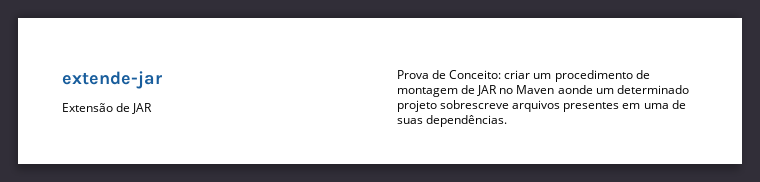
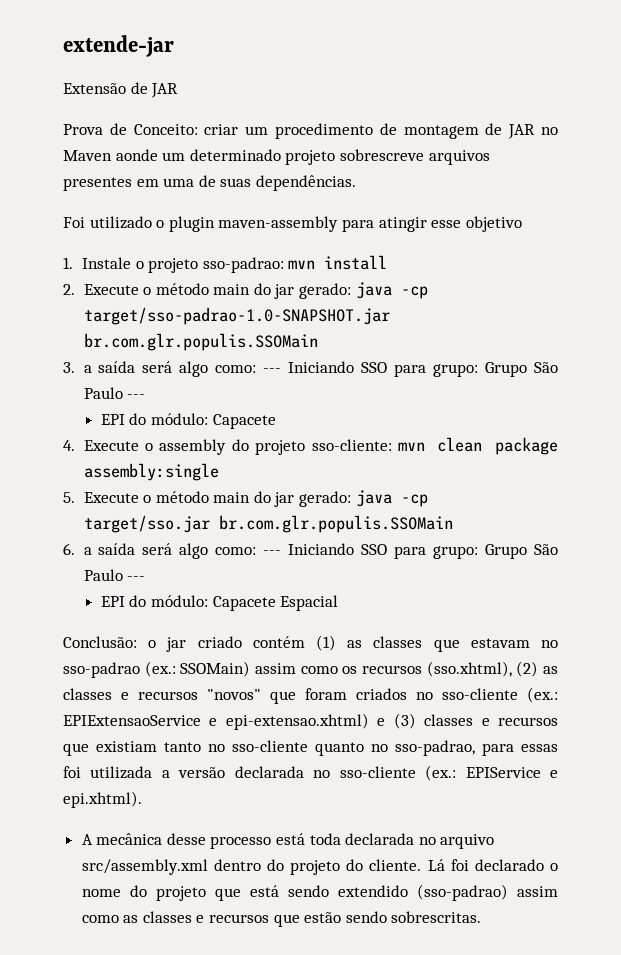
+ Foi utilizado o plugin maven-assembly para atingir esse objetivo
+ 1. Instale o projeto sso-padrao: mvn install
+ 2. Execute o método main do jar gerado: java -cp target/sso-padrao-1.0-SNAPSHOT.jar br.com.glr.populis.SSOMain
+ 3. a saída será algo como: --- Iniciando SSO para grupo: Grupo São Paulo ---
+ EPI do módulo: Capacete
+ 4. Execute o assembly do projeto sso-cliente: mvn clean package assembly:single
+ 5. Execute o método main do jar gerado: java -cp target/sso.jar br.com.glr.populis.SSOMain
+ 6. a saída será algo como: --- Iniciando SSO para grupo: Grupo São Paulo ---
+ EPI do módulo: Capacete Espacial
+ Conclusão: o jar criado contém (1) as classes que estavam no sso-padrao (ex.: SSOMain) assim como os recursos (sso.xhtml), (2) as classes e recursos "novos" que foram criados no sso-cliente (ex.: EPIExtensaoService e epi-extensao.xhtml) e (3) classes e recursos que existiam tanto no sso-cliente quanto no sso-padrao, para essas foi utilizada a versão declarada no sso-cliente (ex.: EPIService e epi.xhtml).
+ A mecânica desse processo está toda declarada no arquivo src/assembly.xml dentro do projeto do cliente. Lá foi declarado o nome do projeto que está sendo extendido (sso-padrao) assim como as classes e recursos que estão sendo sobrescritas.

